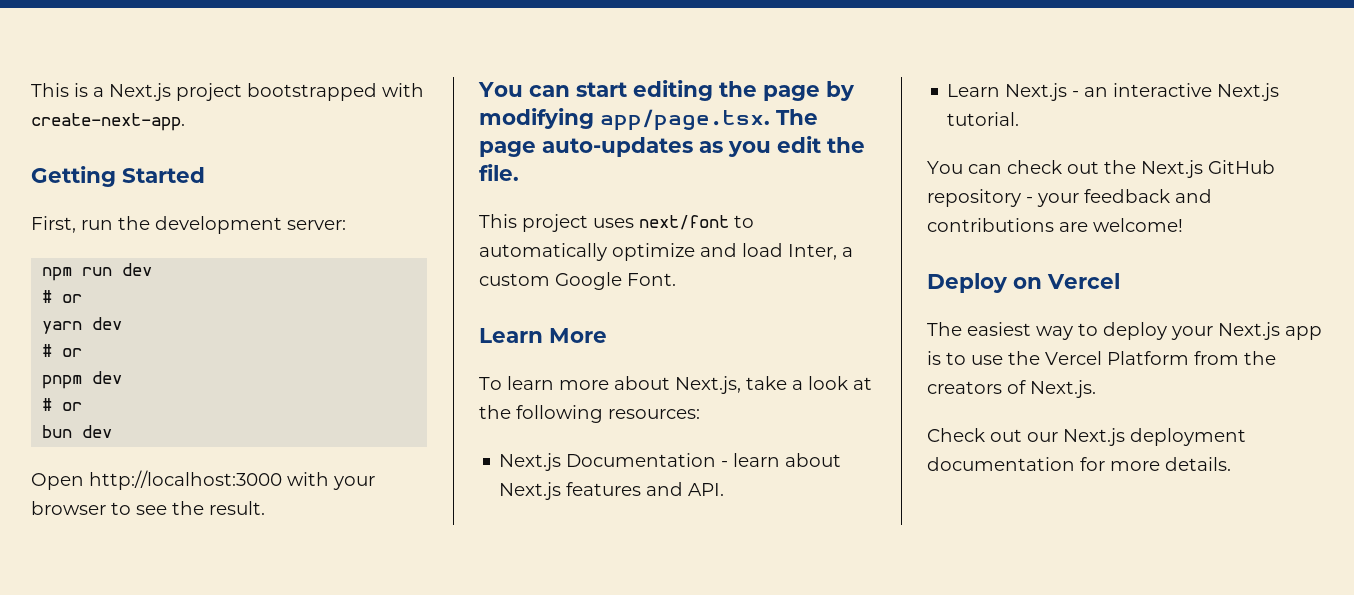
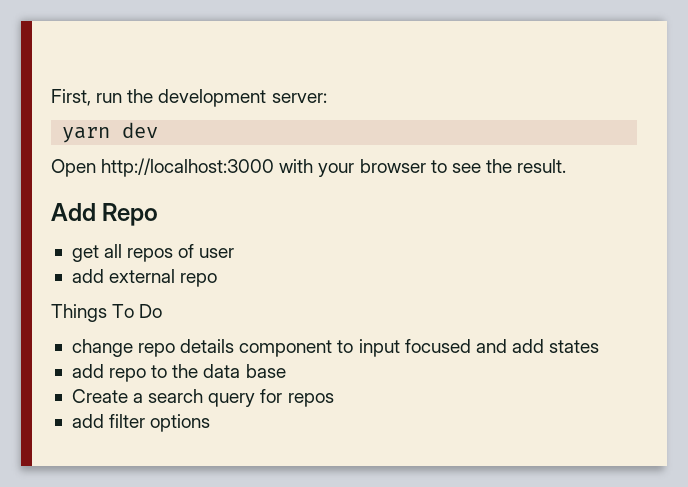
- This is a Next.js project bootstrapped with create-next-app.
- Getting Started
- npm run dev
- # or
  yarn dev
- # or
- pnpm dev
- # or
- bun dev
- You can start editing the page by modifying app/page.tsx. The page auto-updates as you edit the file.
- This project uses next/font to automatically optimize and load Inter, a custom Google Font.
- Learn More
- To learn more about Next.js, take a look at the following resources:
- Next.js Documentation - learn about Next.js features and API.
- Learn Next.js - an interactive Next.js tutorial.
- You can check out the Next.js GitHub repository - your feedback and contributions are welcome!
- Deploy on Vercel
- The easiest way to deploy your Next.js app is to use the Vercel Platform from the creators of Next.js.
- Check out our Next.js deployment documentation for more details.
+ Add Repo
+ get all repos of user
+ add external repo
+ Things To Do
+ change repo details component to input focused and add states
+ add repo to the data base
+ Create a search query for repos
+ add filter options

